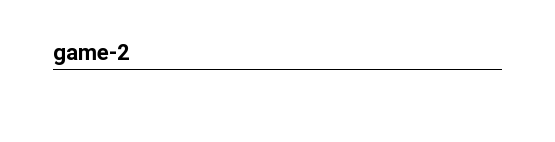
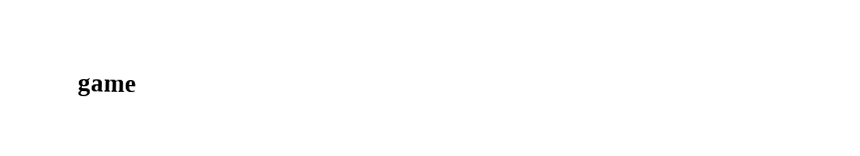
- game-2
+ game

